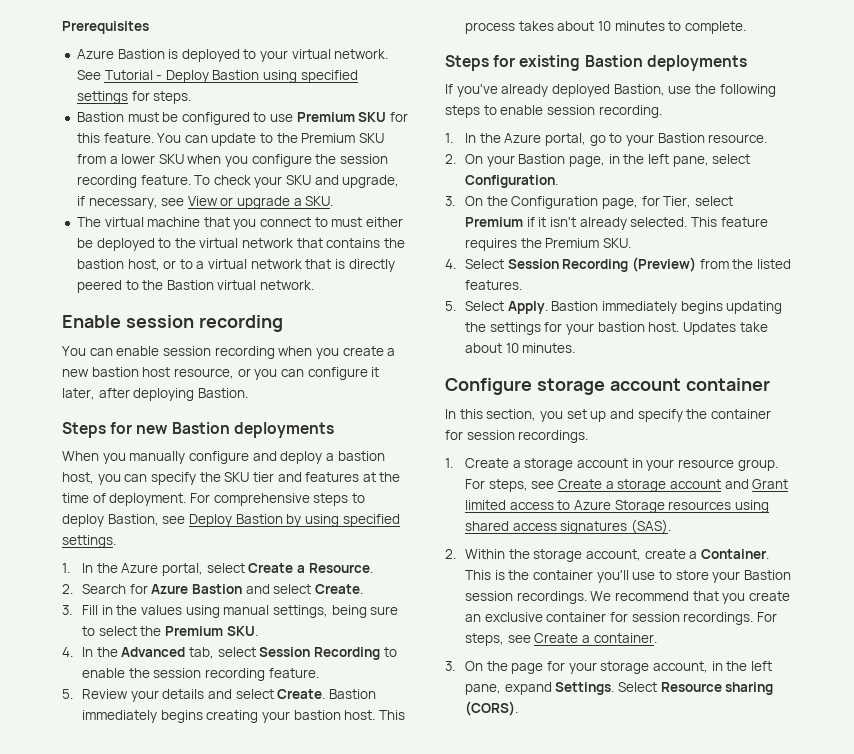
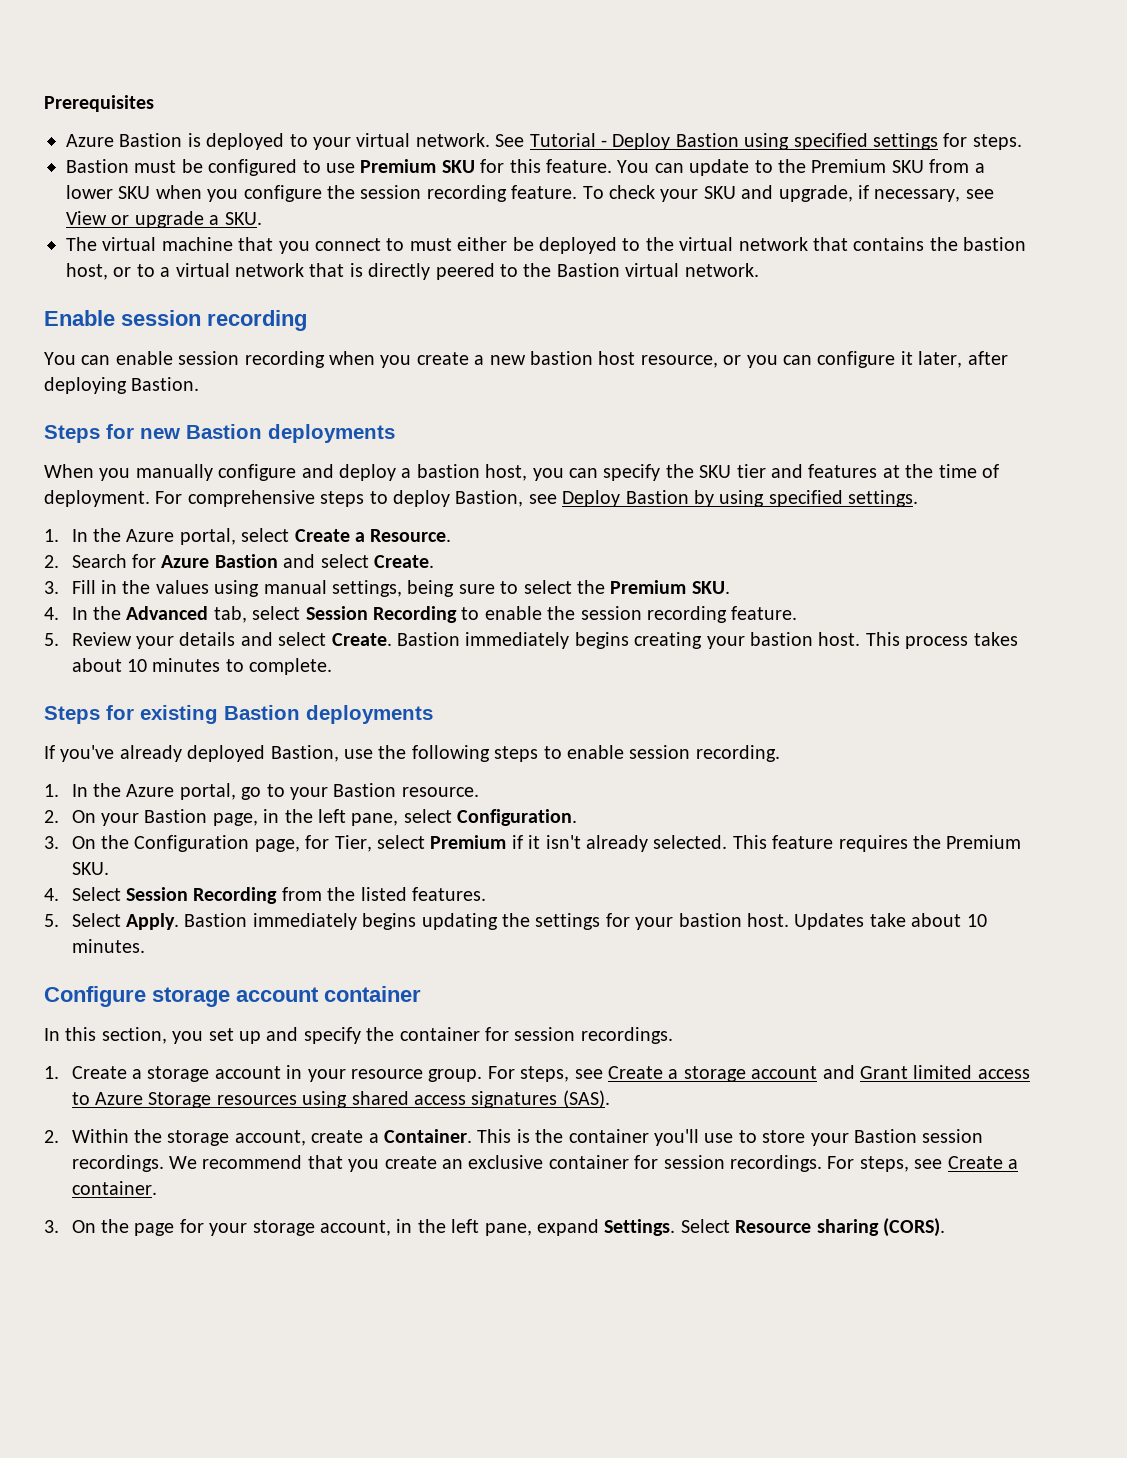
- 4. Select Session Recording (Preview) from the listed features.
+ 4. Select Session Recording from the listed features.

